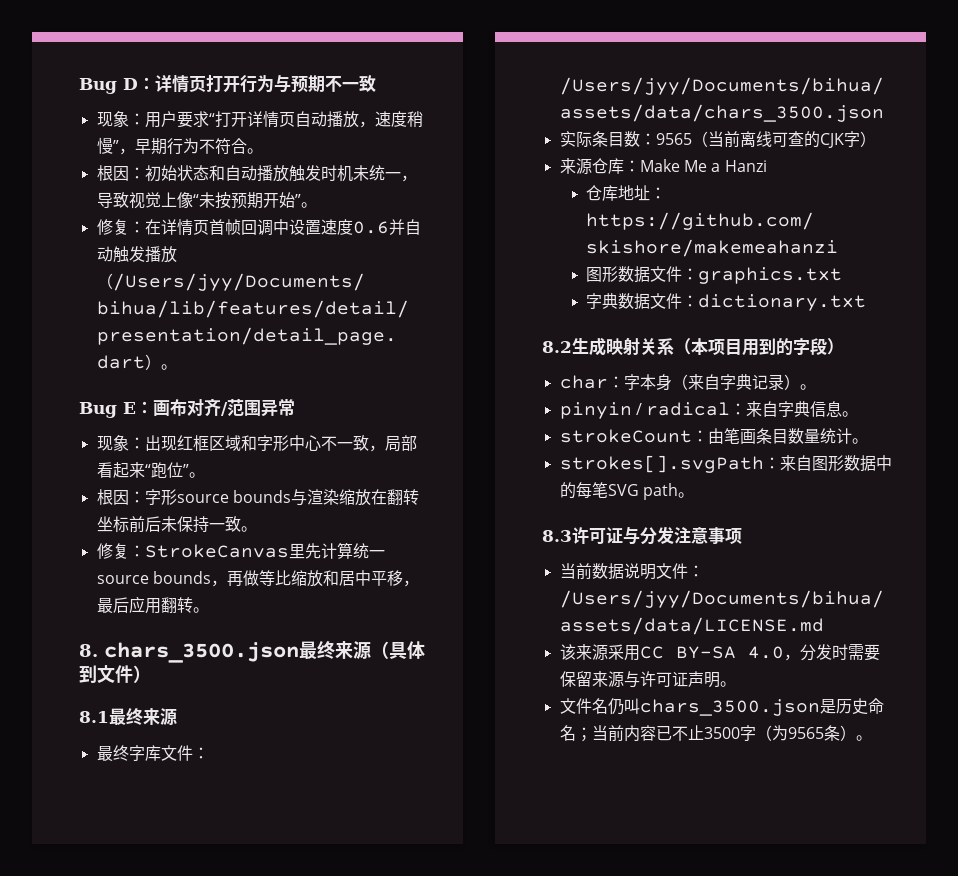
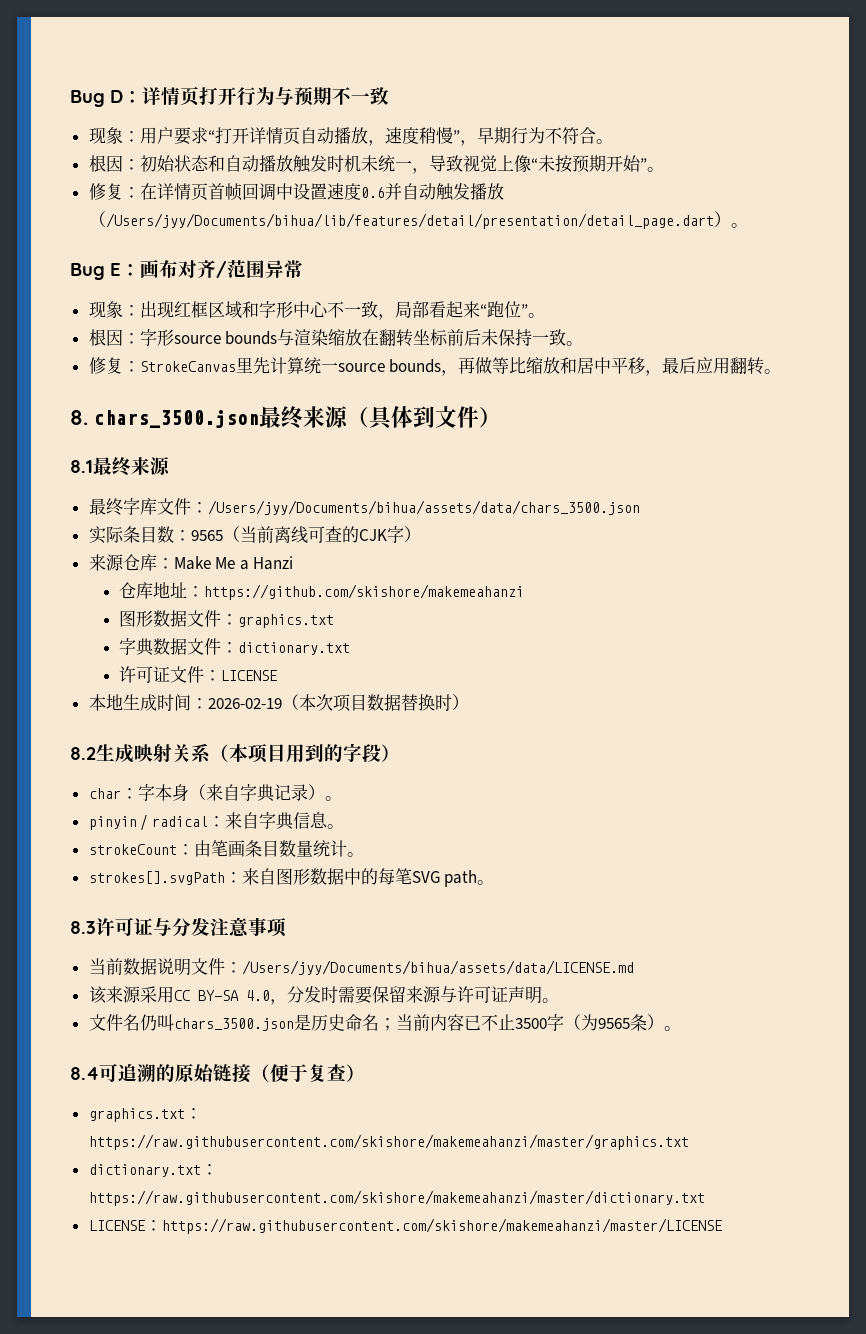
+ 许可证文件：LICENSE
+ 本地生成时间：2026-02-19（本次项目数据替换时）
+ 8.4可追溯的原始链接（便于复查）
+ graphics.txt：https://raw.githubusercontent.com/skishore/makemeahanzi/master/graphics.txt
+ dictionary.txt：https://raw.githubusercontent.com/skishore/makemeahanzi/master/dictionary.txt
+ LICENSE：https://raw.githubusercontent.com/skishore/makemeahanzi/master/LICENSE

